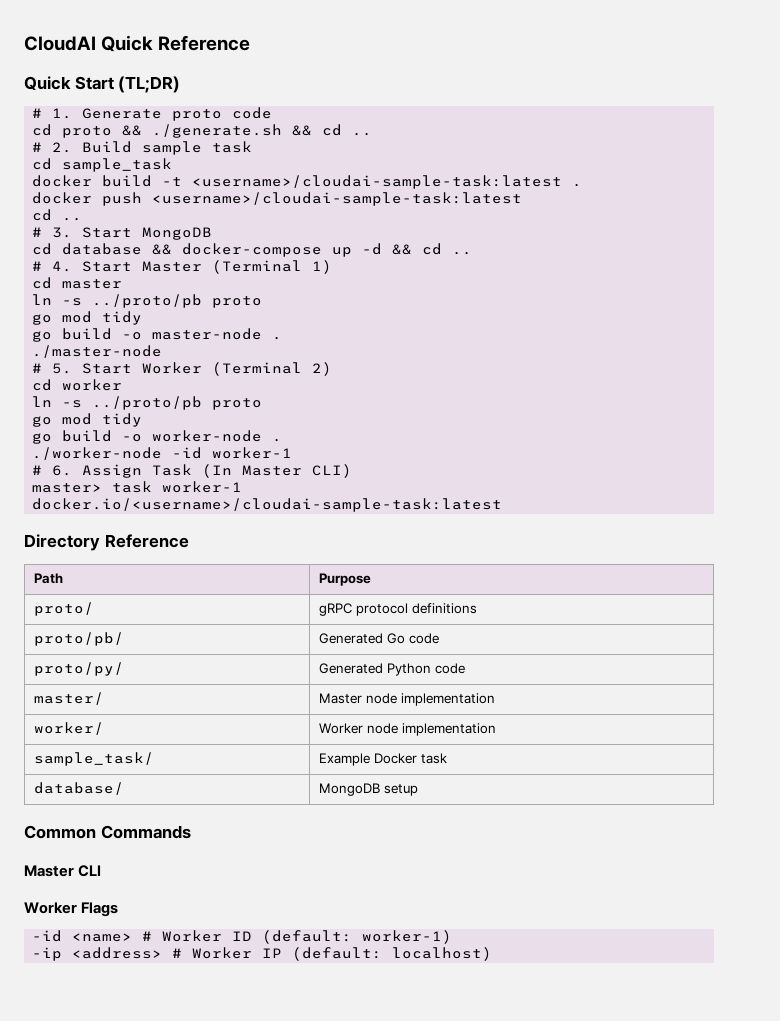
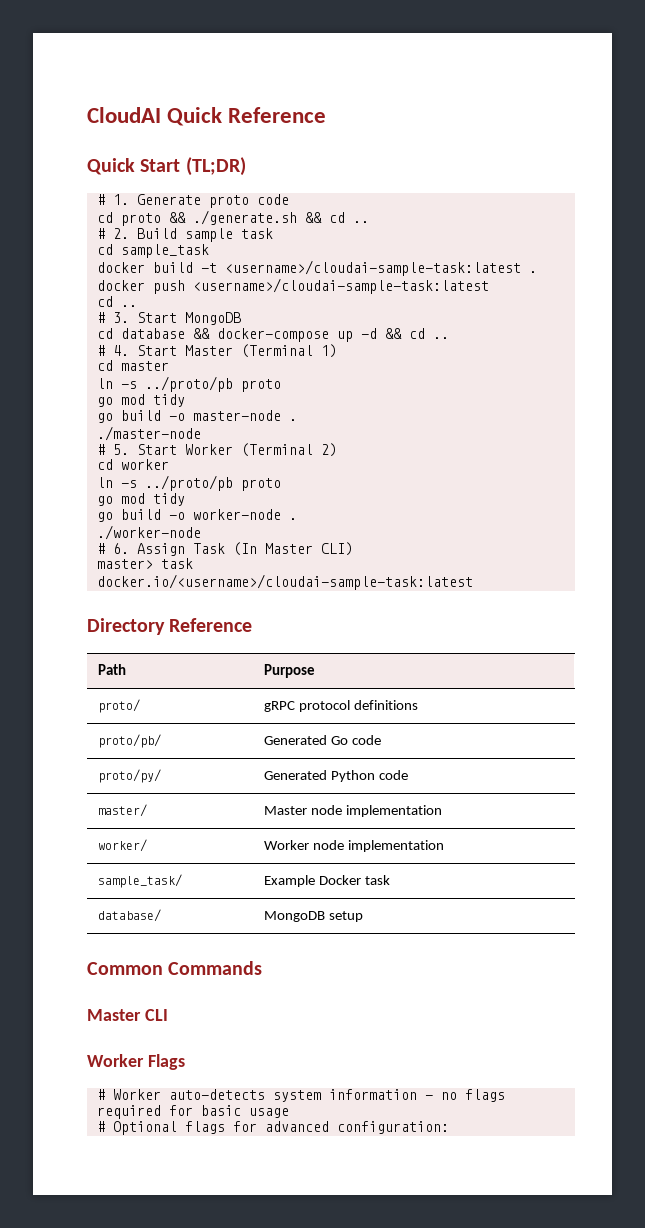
- ./worker-node -id worker-1
+ ./worker-node
- master> task worker-1 docker.io/<username>/cloudai-sample-task:latest
+ master> task docker.io/<username>/cloudai-sample-task:latest
- -id <name> # Worker ID (default: worker-1)
- -ip <address> # Worker IP (default: localhost)
+ # Worker auto-detects system information - no flags required for basic usage
+ # Optional flags for advanced configuration:

